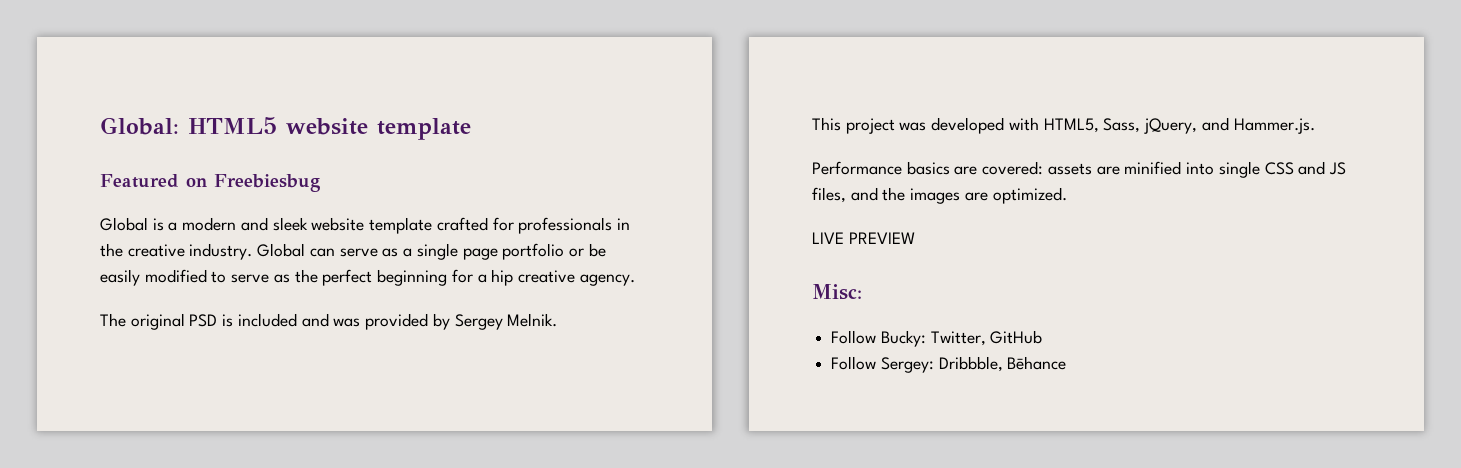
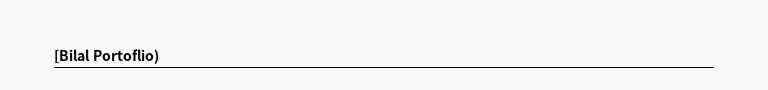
- Global: HTML5 website template
- Featured on Freebiesbug
- Global is a modern and sleek website template crafted for professionals in the creative industry. Global can serve as a single page portfolio or be easily modified to serve as the perfect beginning for a hip creative agency.
- The original PSD is included and was provided by Sergey Melnik.
- This project was developed with HTML5, Sass, jQuery, and Hammer.js.
- Performance basics are covered: assets are minified into single CSS and JS files, and the images are optimized.
- LIVE PREVIEW
- Misc:
- Follow Bucky: Twitter, GitHub
- Follow Sergey: Dribbble, Bēhance
+ [Bilal Portoflio)

